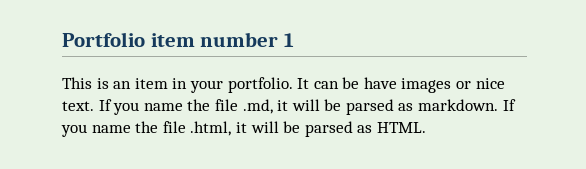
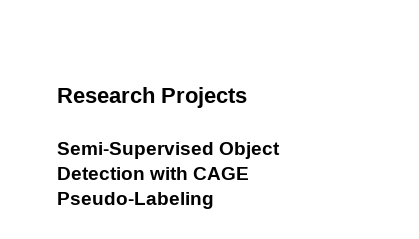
- Portfolio item number 1
- This is an item in your portfolio. It can be have images or nice text. If you name the file .md, it will be parsed as markdown. If you name the file .html, it will be parsed as HTML.
+ Research Projects
+ Semi-Supervised Object Detection with CAGE Pseudo-Labeling

